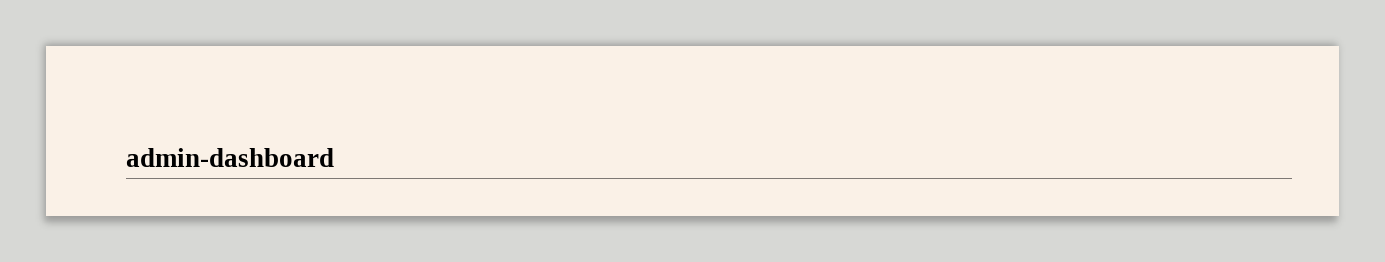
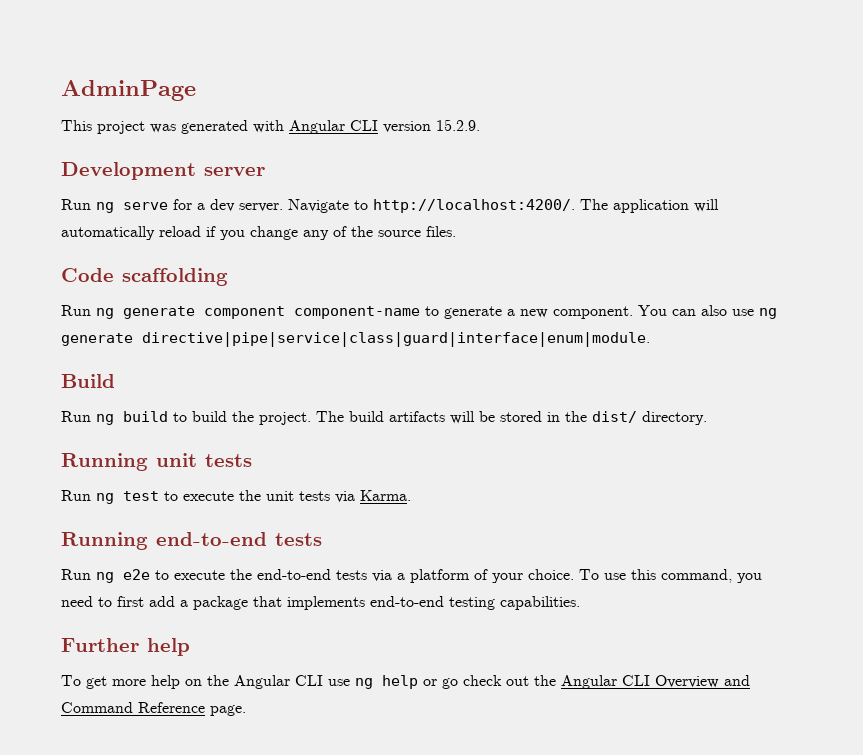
- admin-dashboard
+ AdminPage
+ This project was generated with Angular CLI version 15.2.9.
+ Development server
+ Run ng serve for a dev server. Navigate to http://localhost:4200/. The application will automatically reload if you change any of the source files.
+ Code scaffolding
+ Run ng generate component component-name to generate a new component. You can also use ng generate directive|pipe|service|class|guard|interface|enum|module.
+ Build
+ Run ng build to build the project. The build artifacts will be stored in the dist/ directory.
+ Running unit tests
+ Run ng test to execute the unit tests via Karma.
+ Running end-to-end tests
+ Run ng e2e to execute the end-to-end tests via a platform of your choice. To use this command, you need to first add a package that implements end-to-end testing capabilities.
+ Further help
+ To get more help on the Angular CLI use ng help or go check out the Angular CLI Overview and Command Reference page.

